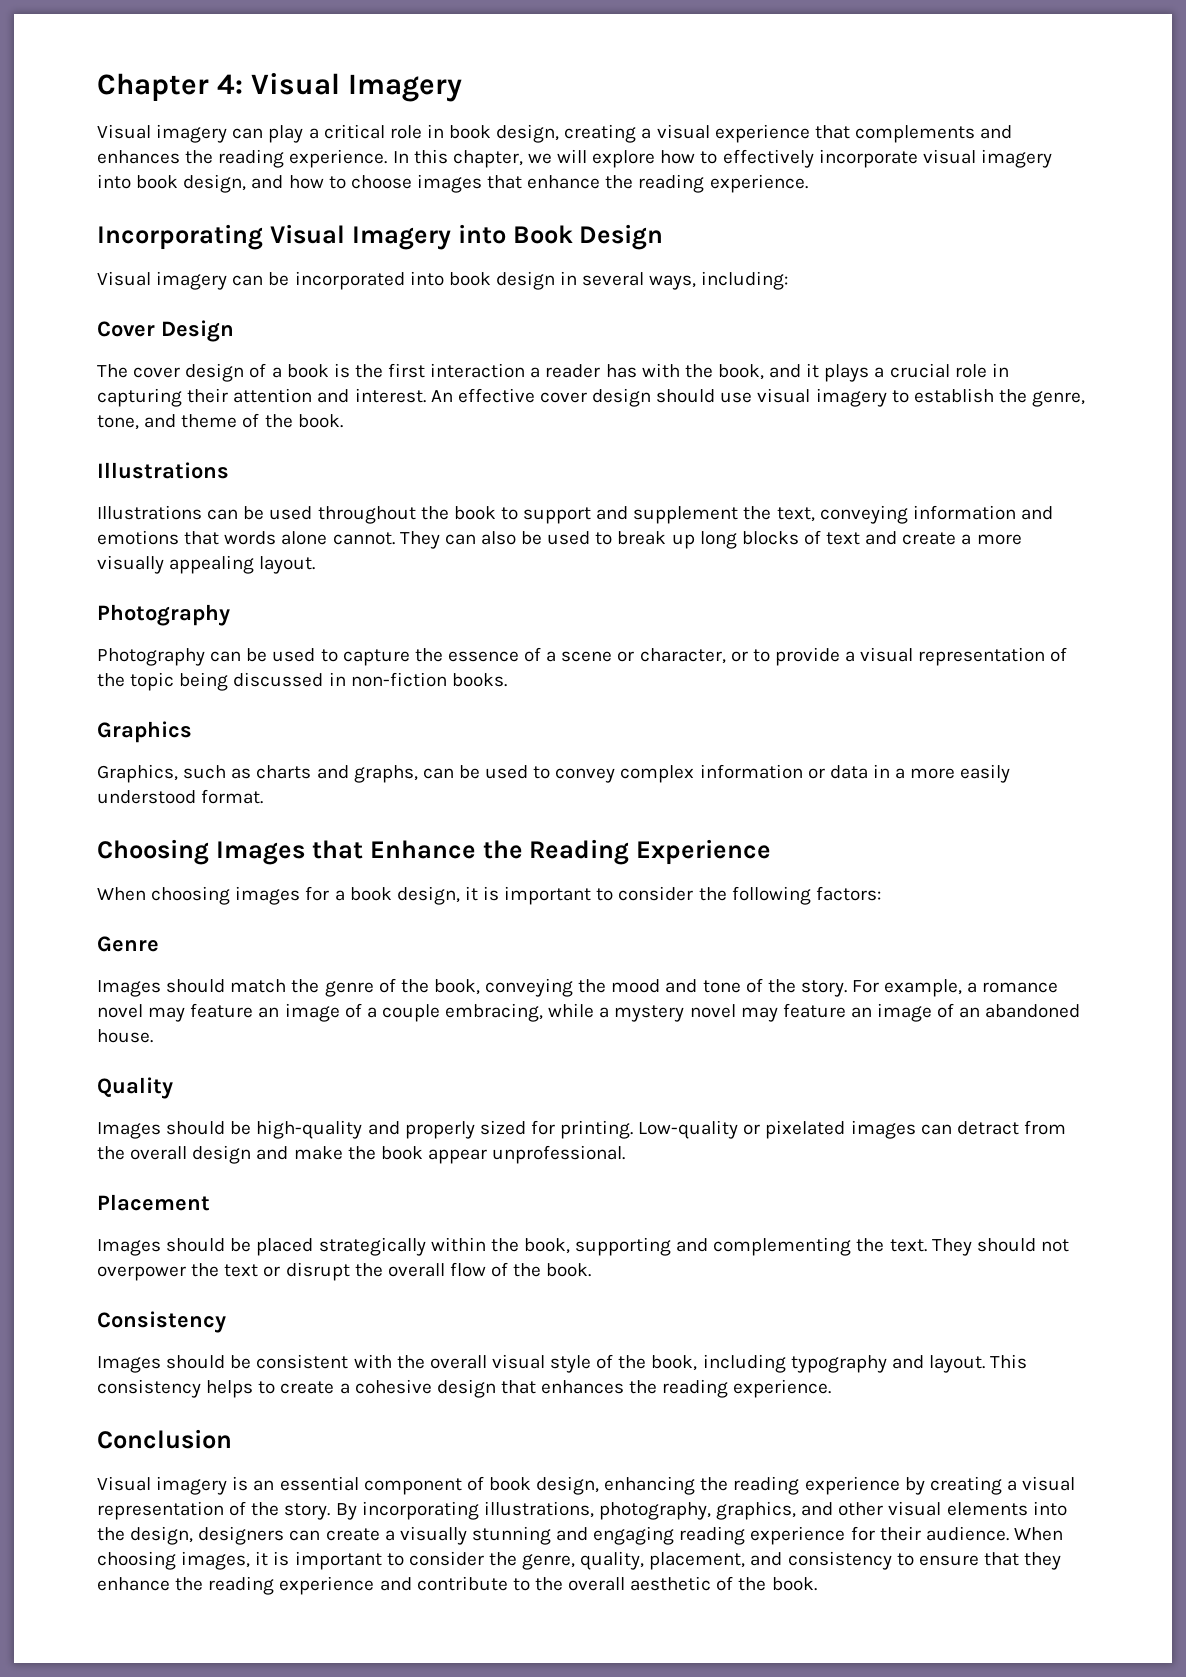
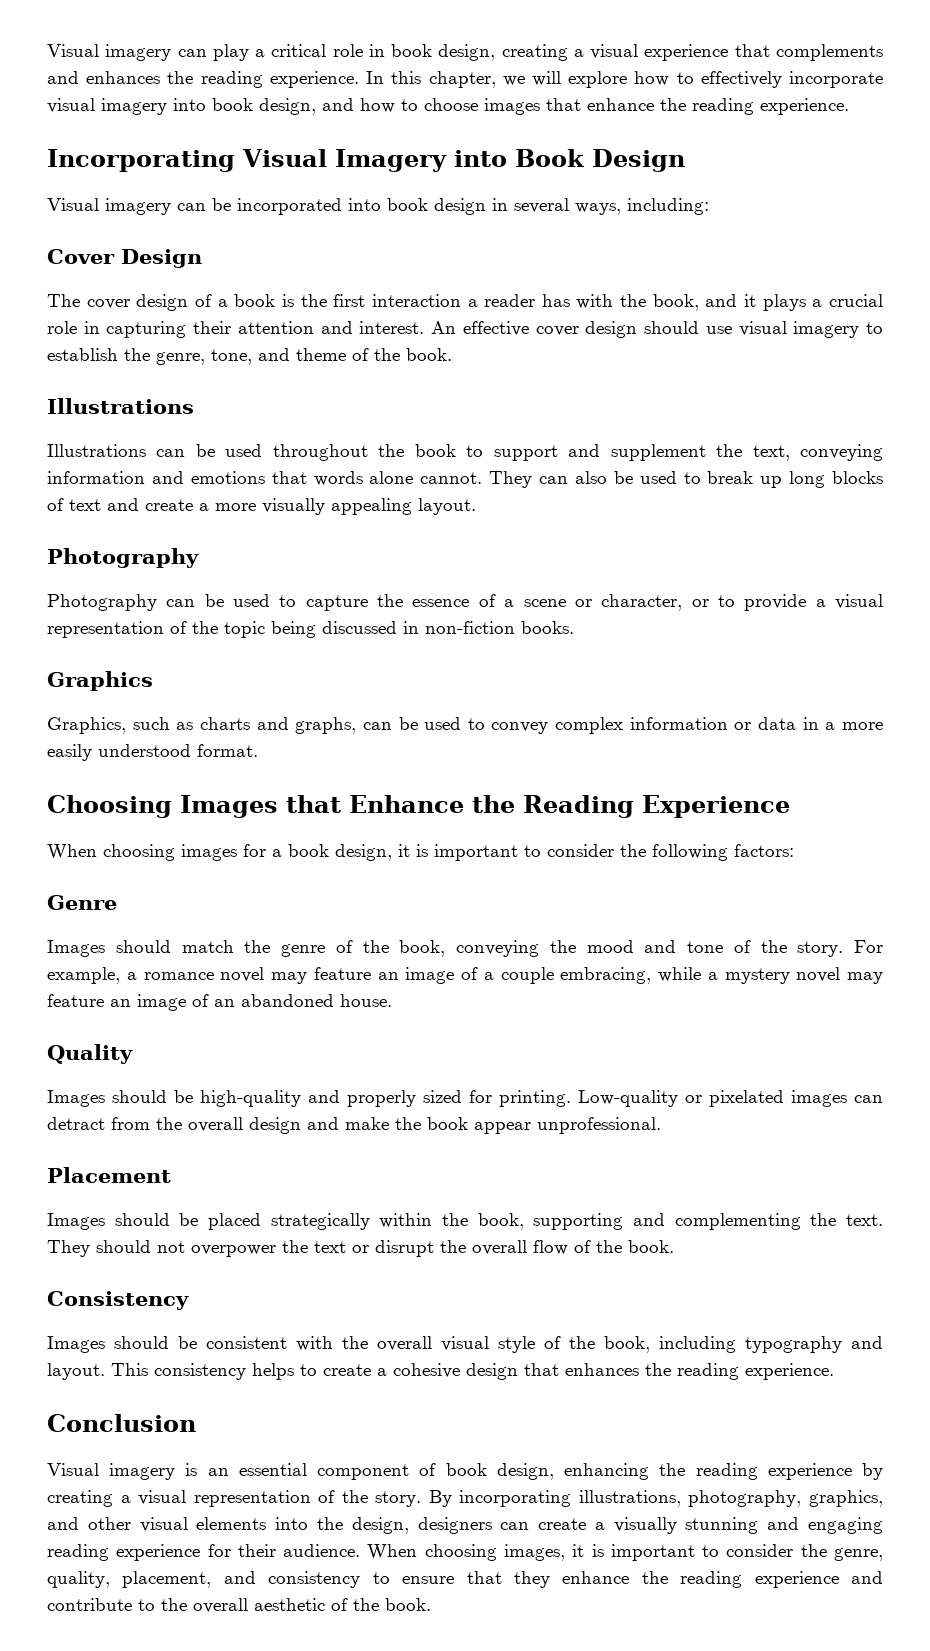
- Chapter 4: Visual Imagery

